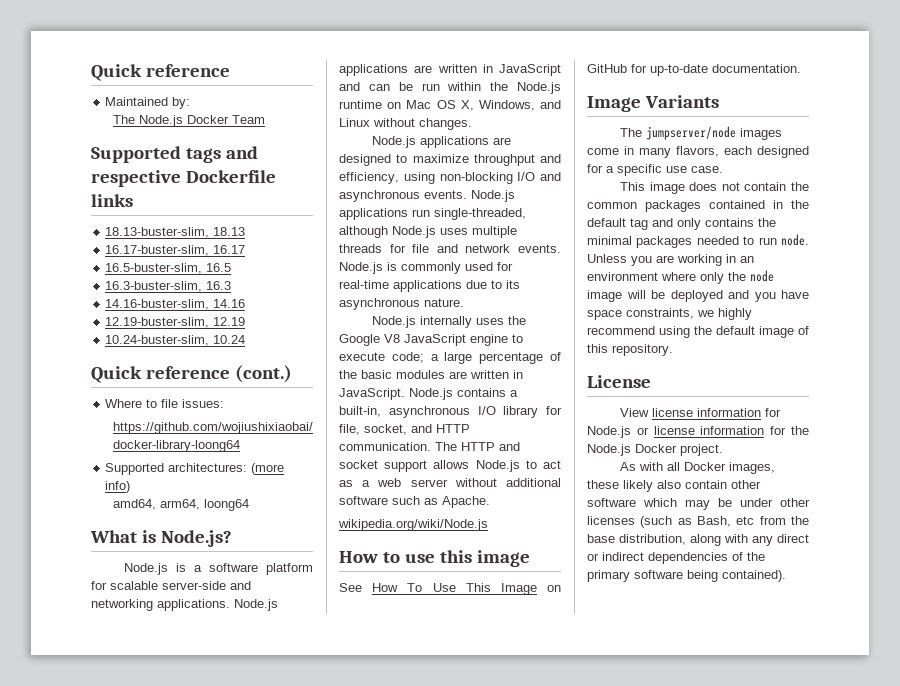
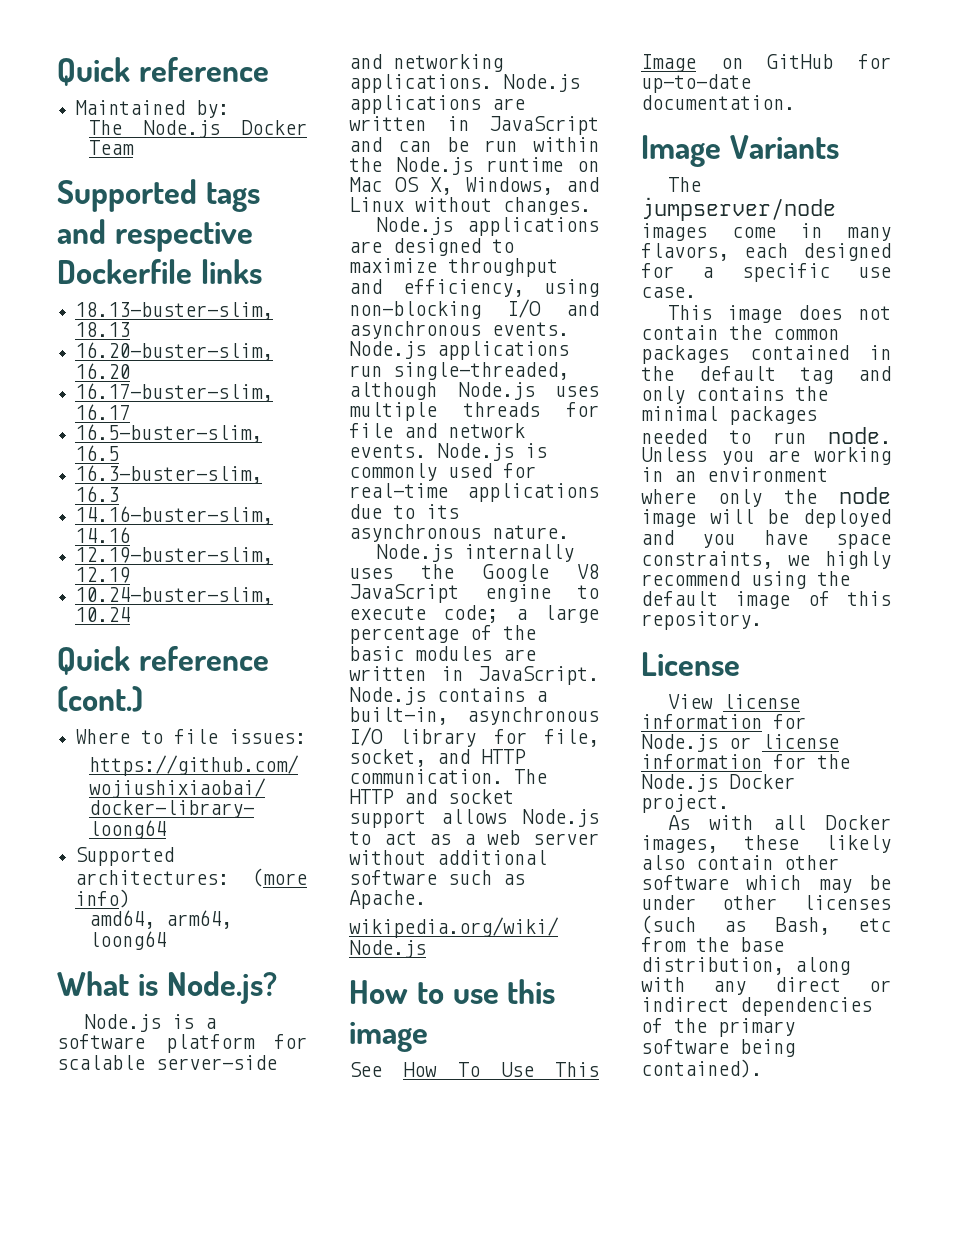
+ 16.20-buster-slim, 16.20

